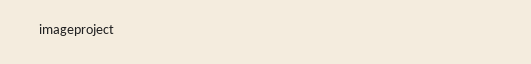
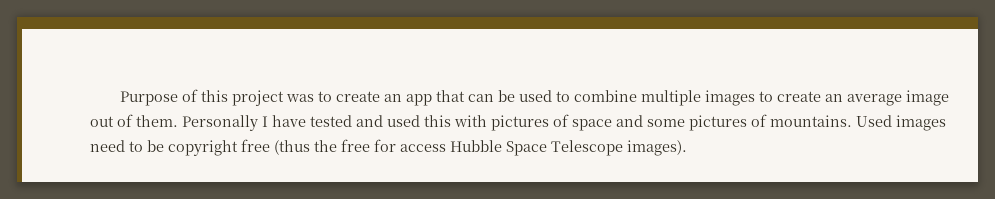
- imageproject
+ Purpose of this project was to create an app that can be used to combine multiple images to create an average image out of them. Personally I have tested and used this with pictures of space and some pictures of mountains. Used images need to be copyright free (thus the free for access Hubble Space Telescope images).

